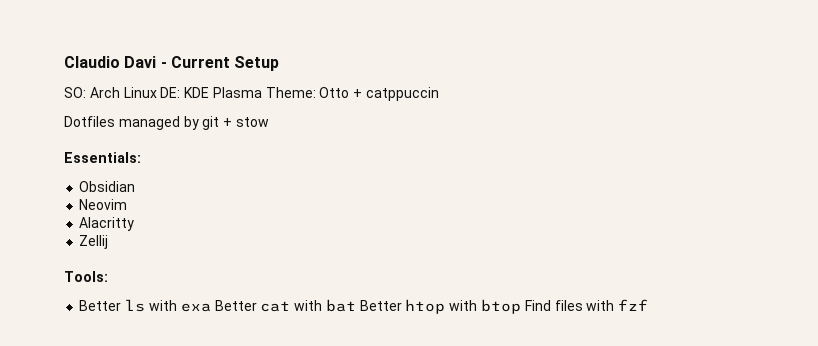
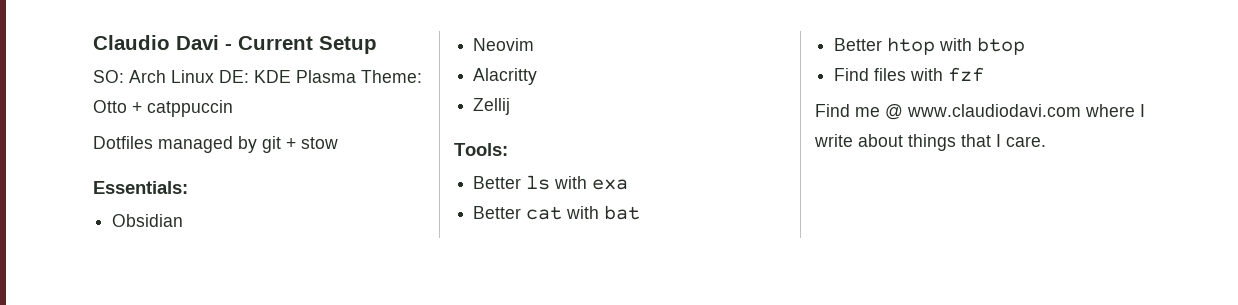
- Better ls with exa Better cat with bat Better htop with btop Find files with fzf
+ Better ls with exa
+ Better cat with bat
+ Better htop with btop
+ Find files with fzf
+ Find me @ www.claudiodavi.com where I write about things that I care.

